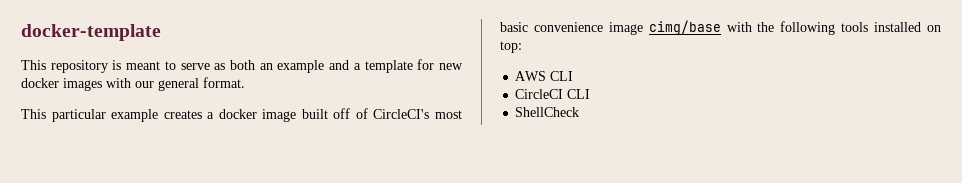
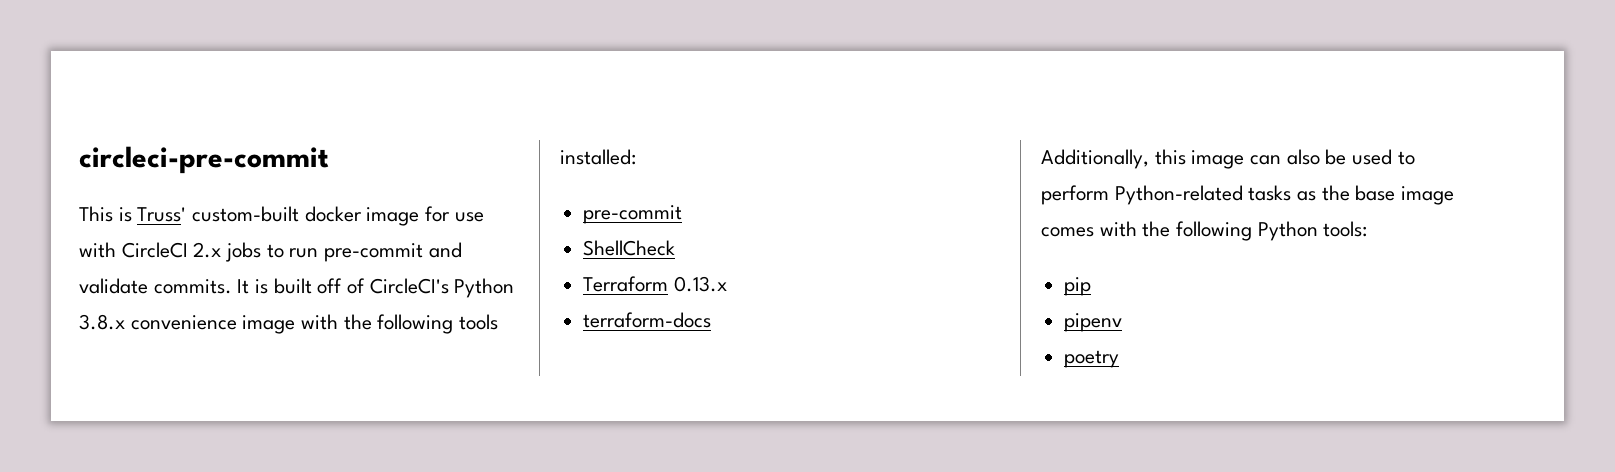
- docker-template
- This repository is meant to serve as both an example and a template for new docker images with our general format.
- This particular example creates a docker image built off of CircleCI's most basic convenience image cimg/base with the following tools installed on top:
- AWS CLI
- CircleCI CLI
+ circleci-pre-commit
+ This is Truss' custom-built docker image for use with CircleCI 2.x jobs to run pre-commit and validate commits. It is built off of CircleCI's Python 3.8.x convenience image with the following tools installed:
+ pre-commit
  ShellCheck
+ Terraform 0.13.x
+ terraform-docs
+ Additionally, this image can also be used to perform Python-related tasks as the base image comes with the following Python tools:
+ pip
+ pipenv
+ poetry

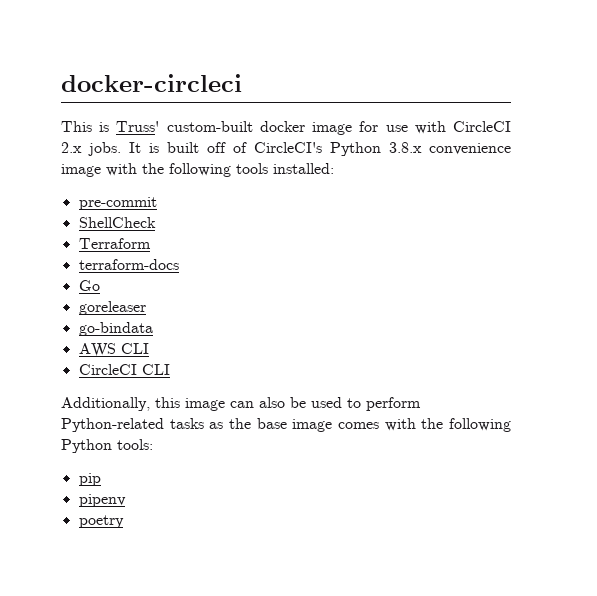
- circleci-pre-commit
+ docker-circleci
- This is Truss' custom-built docker image for use with CircleCI 2.x jobs to run pre-commit and validate commits.
+ This is Truss' custom-built docker image for use with CircleCI 2.x jobs.
- Terraform 0.13.x
+ Terraform
+ Go
+ goreleaser
+ go-bindata
+ AWS CLI
+ CircleCI CLI

